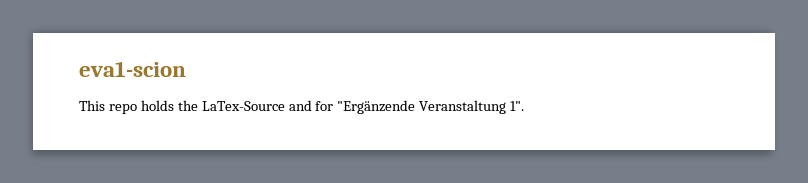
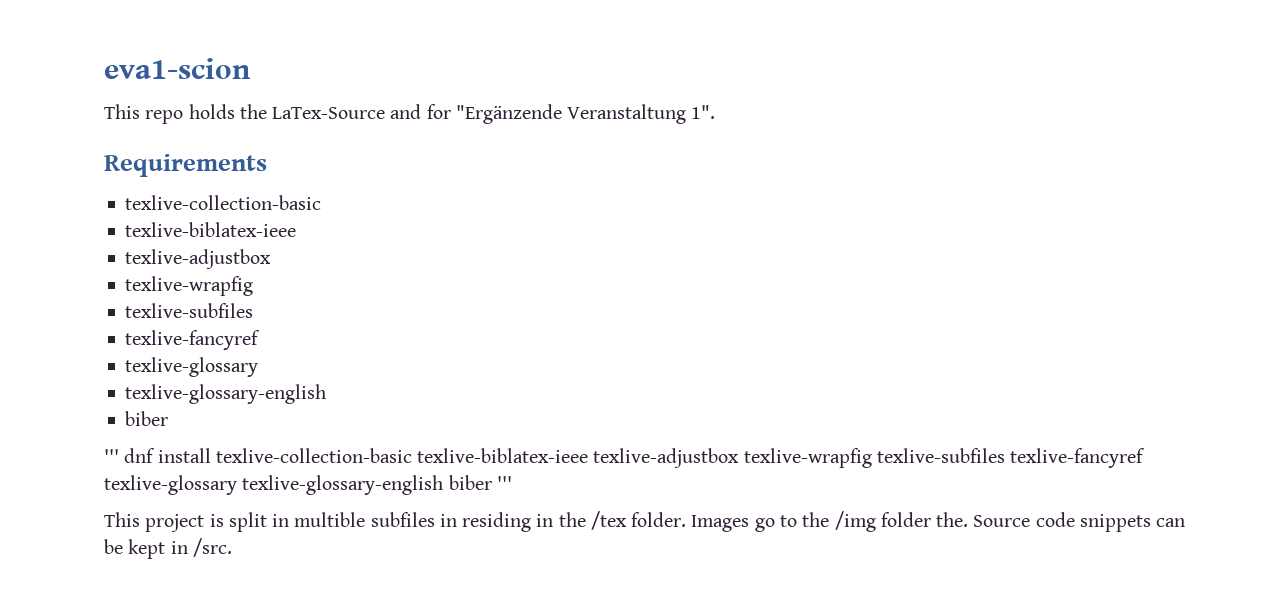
+ Requirements
+ texlive-collection-basic
+ texlive-biblatex-ieee
+ texlive-adjustbox
+ texlive-wrapfig
+ texlive-subfiles
+ texlive-fancyref
+ texlive-glossary
+ texlive-glossary-english
+ biber
+ ''' dnf install texlive-collection-basic texlive-biblatex-ieee texlive-adjustbox texlive-wrapfig texlive-subfiles texlive-fancyref texlive-glossary texlive-glossary-english biber '''
+ This project is split in multible subfiles in residing in the /tex folder. Images go to the /img folder the. Source code snippets can be kept in /src.

